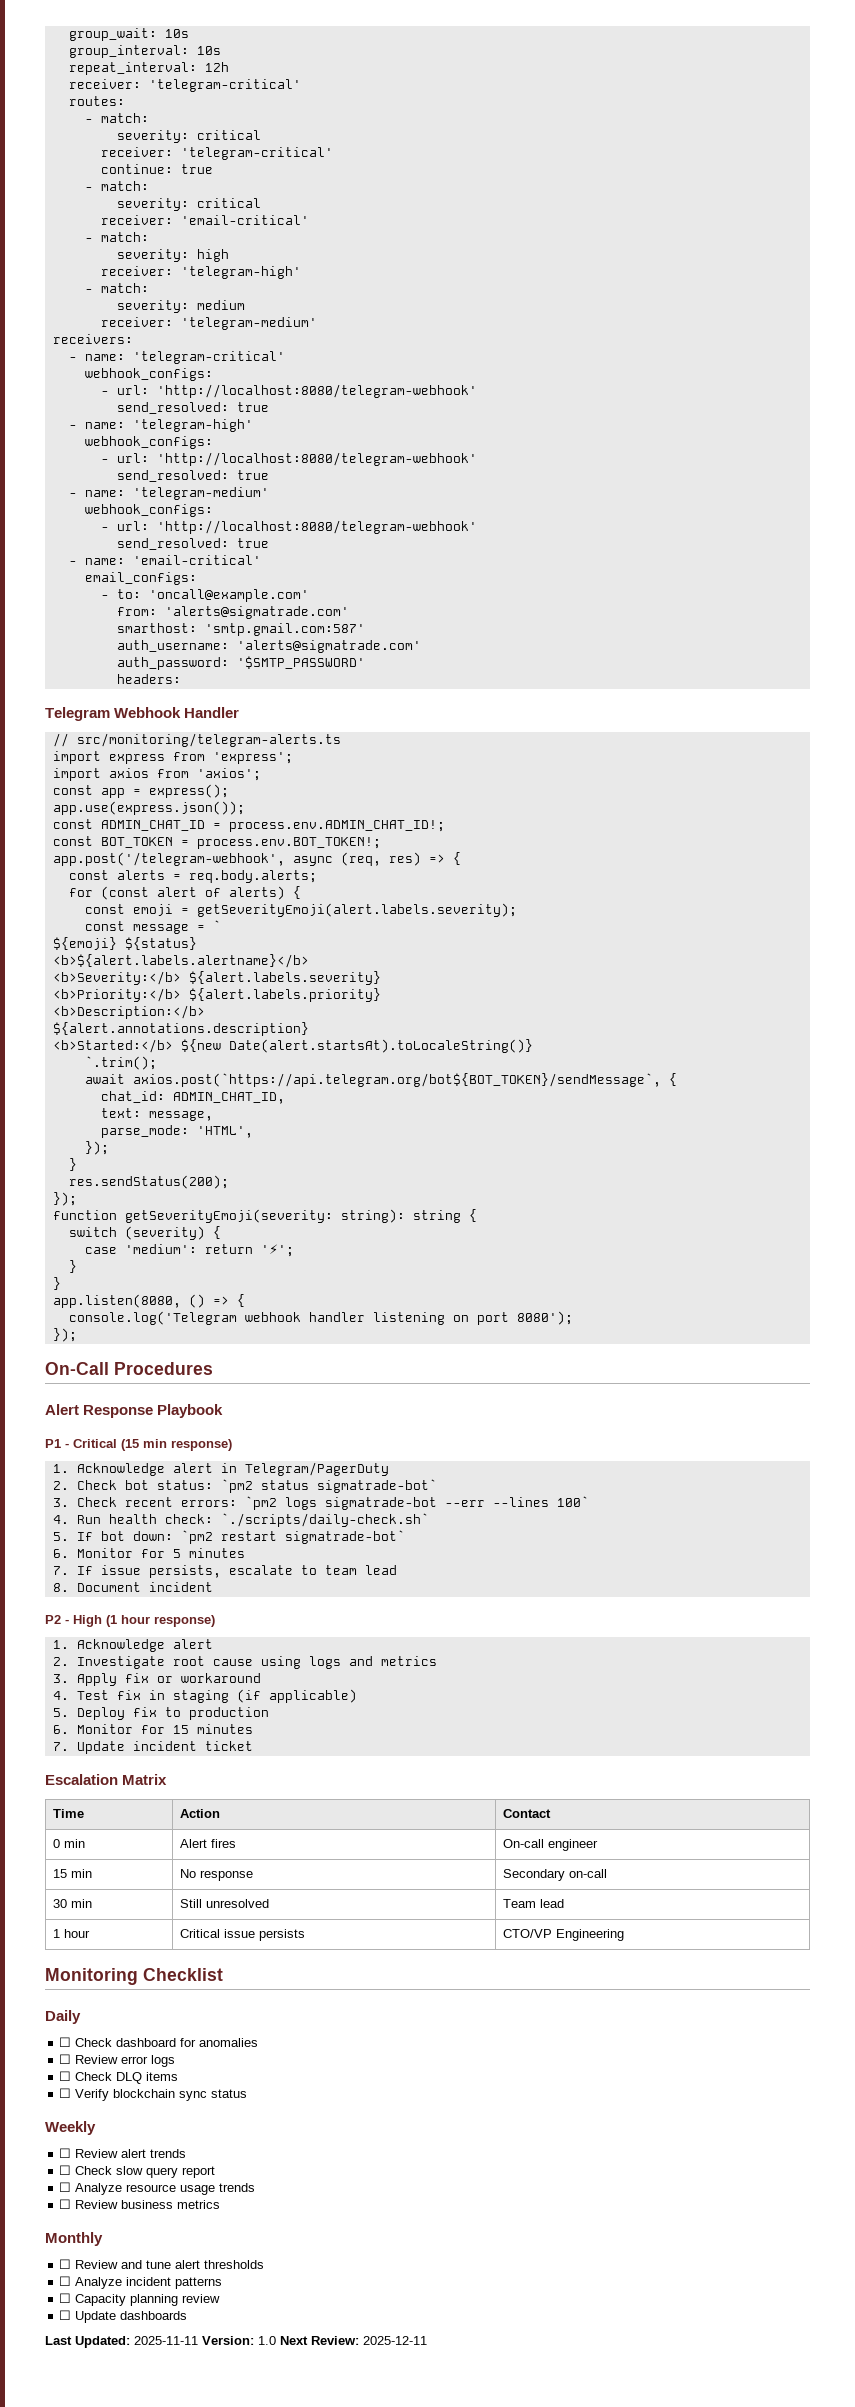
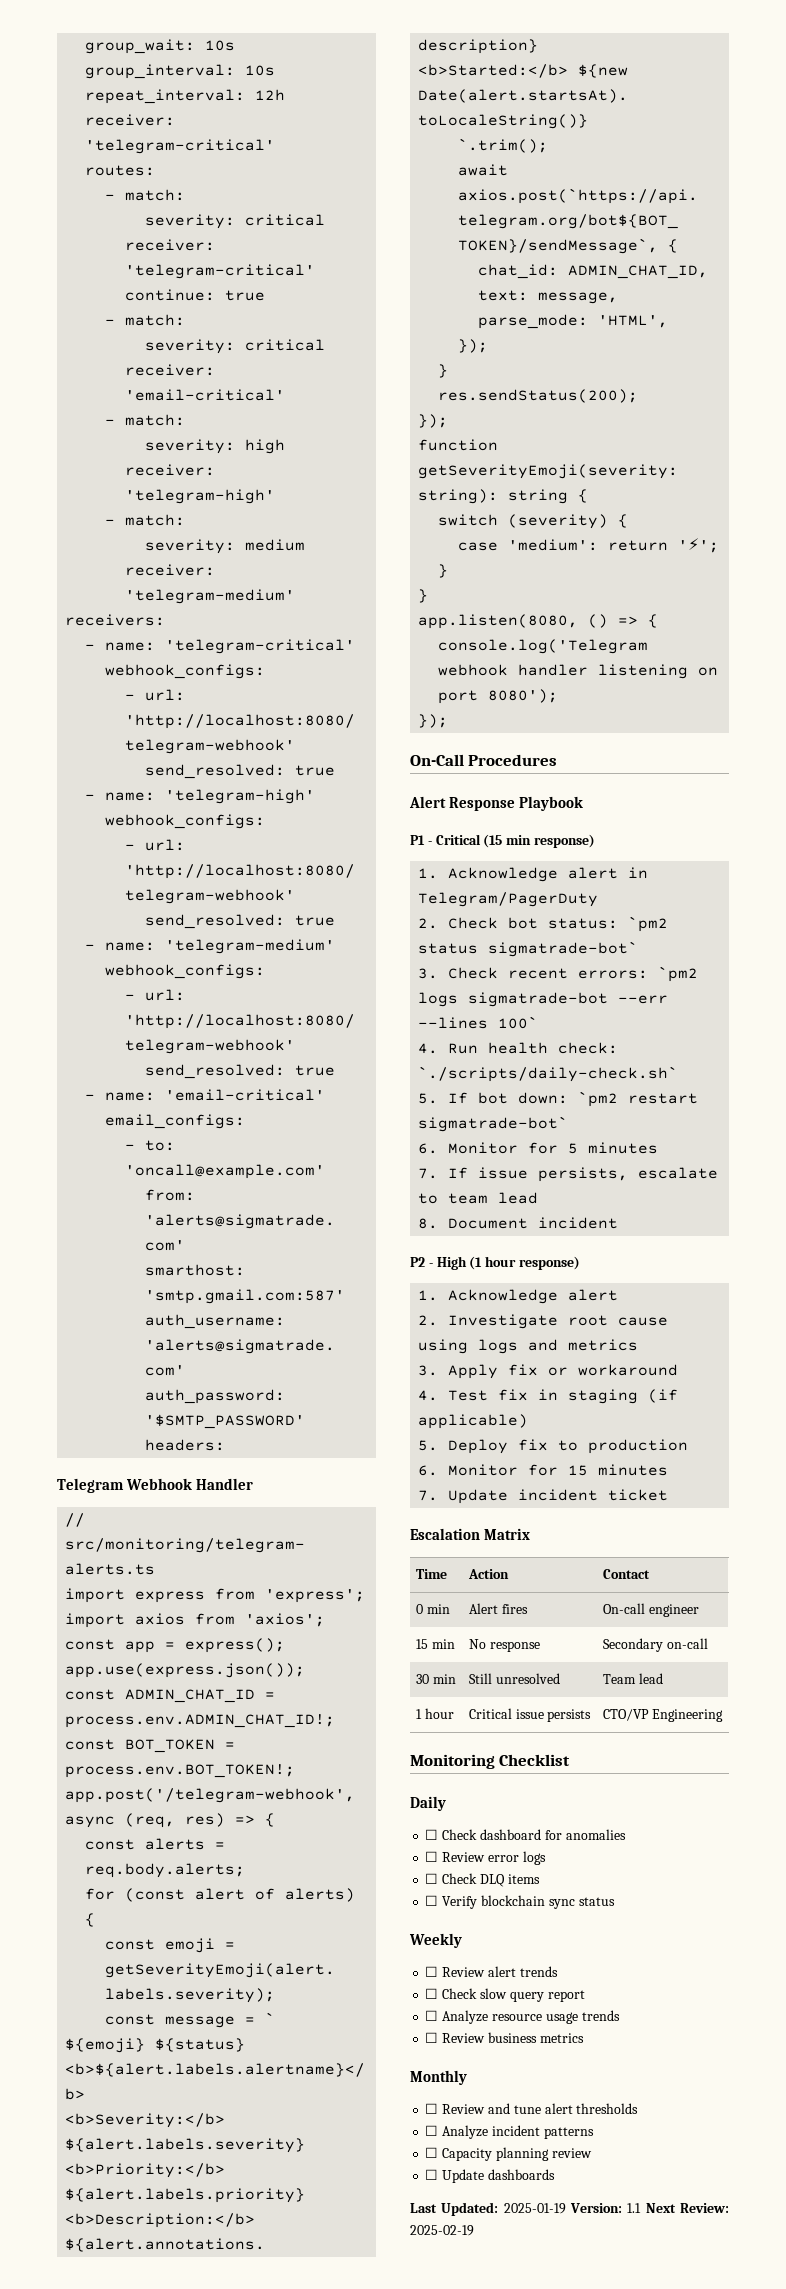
- Last Updated: 2025-11-11 Version: 1.0 Next Review: 2025-12-11
+ Last Updated: 2025-01-19 Version: 1.1 Next Review: 2025-02-19

